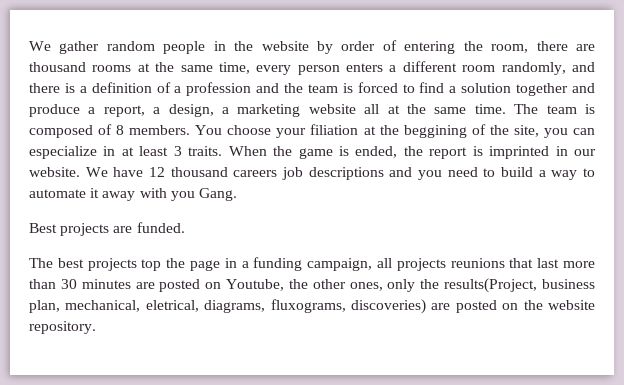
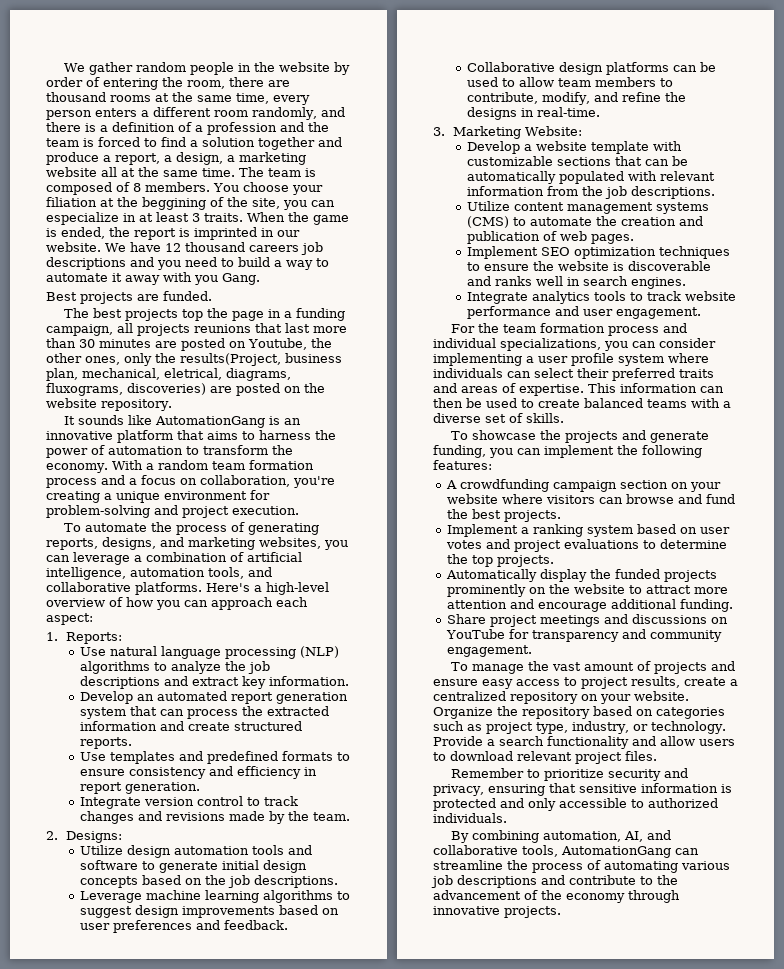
+ It sounds like AutomationGang is an innovative platform that aims to harness the power of automation to transform the economy. With a random team formation process and a focus on collaboration, you're creating a unique environment for problem-solving and project execution.
+ To automate the process of generating reports, designs, and marketing websites, you can leverage a combination of artificial intelligence, automation tools, and collaborative platforms. Here's a high-level overview of how you can approach each aspect:
+ 1. Reports:
+ Use natural language processing (NLP) algorithms to analyze the job descriptions and extract key information.
+ Develop an automated report generation system that can process the extracted information and create structured reports.
+ Use templates and predefined formats to ensure consistency and efficiency in report generation.
+ Integrate version control to track changes and revisions made by the team.
+ 2. Designs:
+ Utilize design automation tools and software to generate initial design concepts based on the job descriptions.
+ Leverage machine learning algorithms to suggest design improvements based on user preferences and feedback.
+ Collaborative design platforms can be used to allow team members to contribute, modify, and refine the designs in real-time.
+ 3. Marketing Website:
+ Develop a website template with customizable sections that can be automatically populated with relevant information from the job descriptions.
+ Utilize content management systems (CMS) to automate the creation and publication of web pages.
+ Implement SEO optimization techniques to ensure the website is discoverable and ranks well in search engines.
+ Integrate analytics tools to track website performance and user engagement.
+ For the team formation process and individual specializations, you can consider implementing a user profile system where individuals can select their preferred traits and areas of expertise. This information can then be used to create balanced teams with a diverse set of skills.
+ To showcase the projects and generate funding, you can implement the following features:
+ A crowdfunding campaign section on your website where visitors can browse and fund the best projects.
+ Implement a ranking system based on user votes and project evaluations to determine the top projects.
+ Automatically display the funded projects prominently on the website to attract more attention and encourage additional funding.
+ Share project meetings and discussions on YouTube for transparency and community engagement.
+ To manage the vast amount of projects and ensure easy access to project results, create a centralized repository on your website. Organize the repository based on categories such as project type, industry, or technology. Provide a search functionality and allow users to download relevant project files.
+ Remember to prioritize security and privacy, ensuring that sensitive information is protected and only accessible to authorized individuals.
+ By combining automation, AI, and collaborative tools, AutomationGang can streamline the process of automating various job descriptions and contribute to the advancement of the economy through innovative projects.

